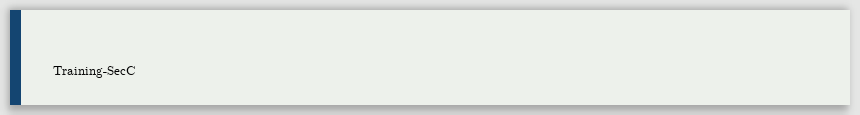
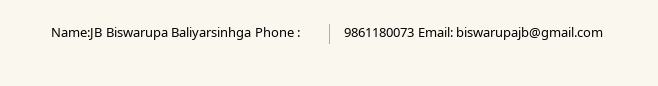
- Training-SecC
+ Name:JB Biswarupa Baliyarsinhga Phone : 9861180073 Email: biswarupajb@gmail.com

